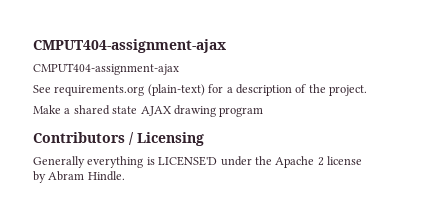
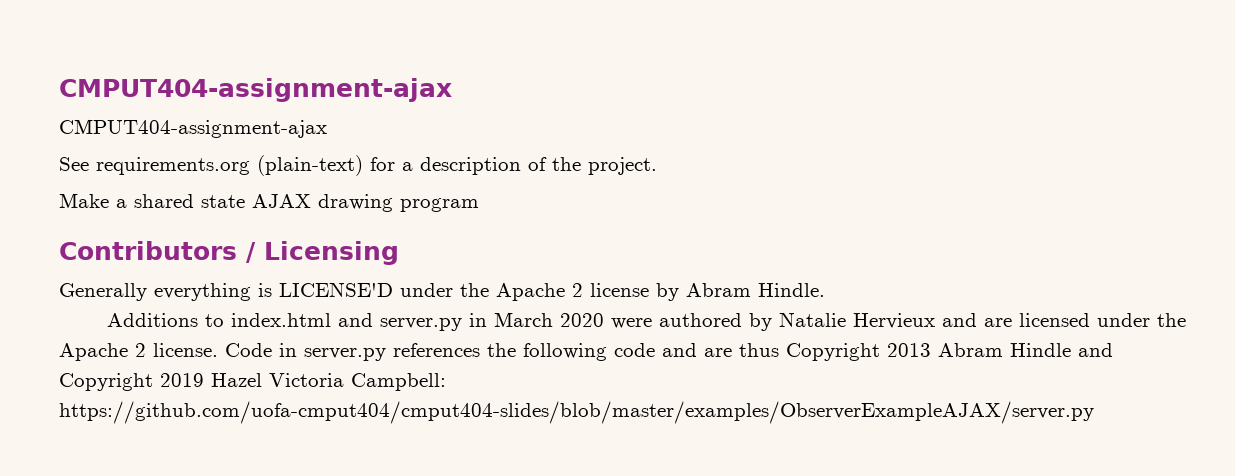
+ Additions to index.html and server.py in March 2020 were authored by Natalie Hervieux and are licensed under the Apache 2 license. Code in server.py references the following code and are thus Copyright 2013 Abram Hindle and Copyright 2019 Hazel Victoria Campbell: https://github.com/uofa-cmput404/cmput404-slides/blob/master/examples/ObserverExampleAJAX/server.py

